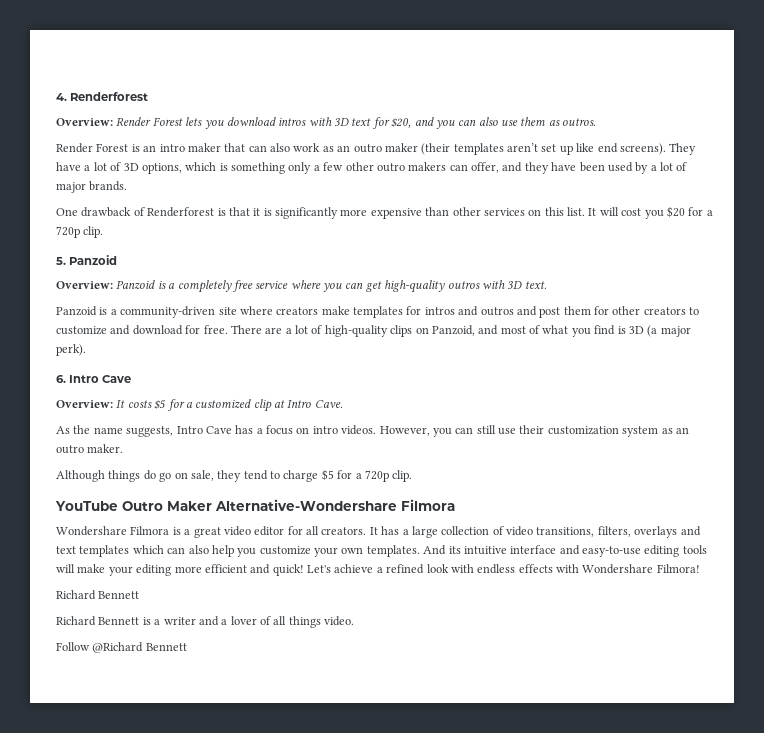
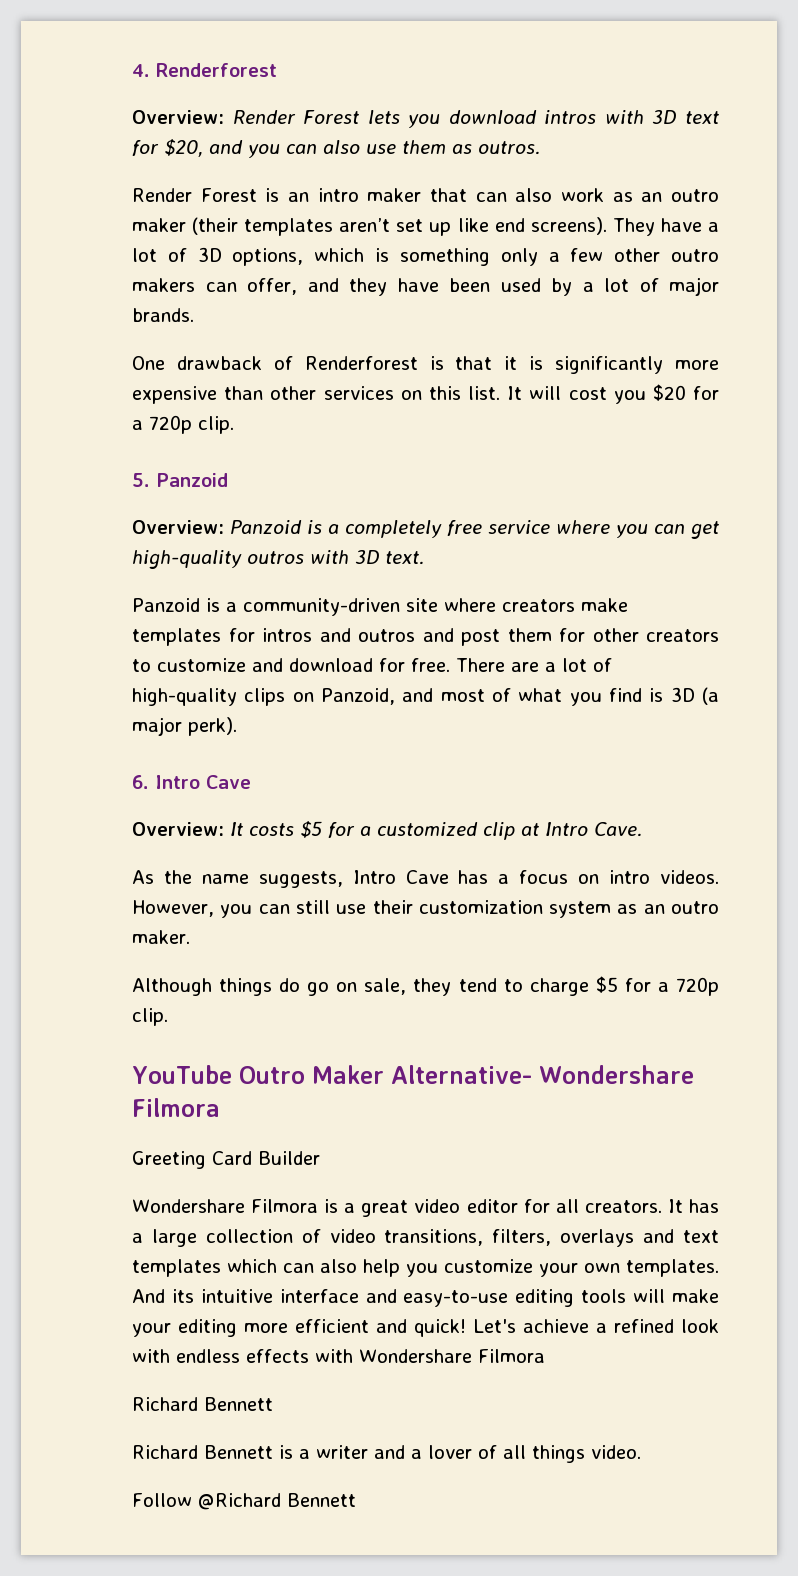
- YouTube Outro Maker Alternative-Wondershare Filmora
+ YouTube Outro Maker Alternative- Wondershare Filmora
+ Greeting Card Builder
- Let's achieve a refined look with endless effects with Wondershare Filmora!
+ Let's achieve a refined look with endless effects with Wondershare Filmora

